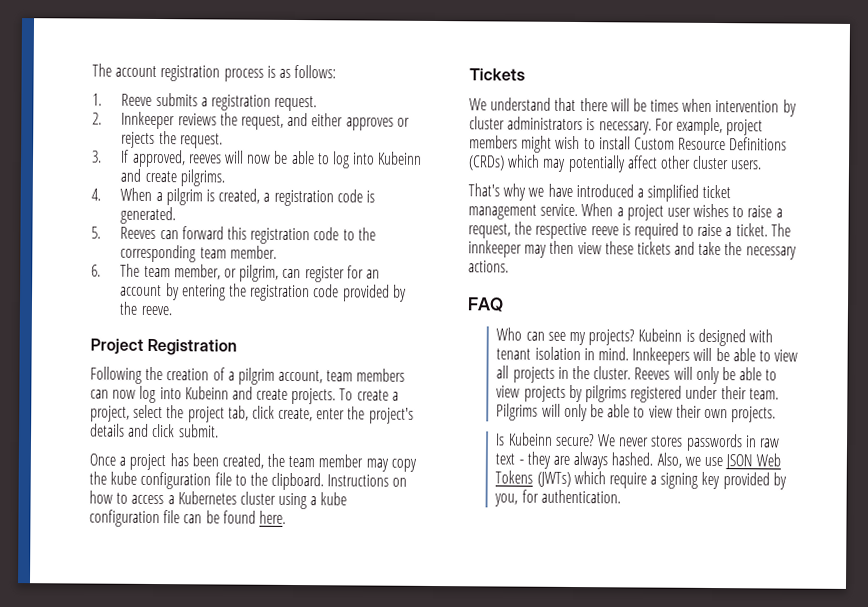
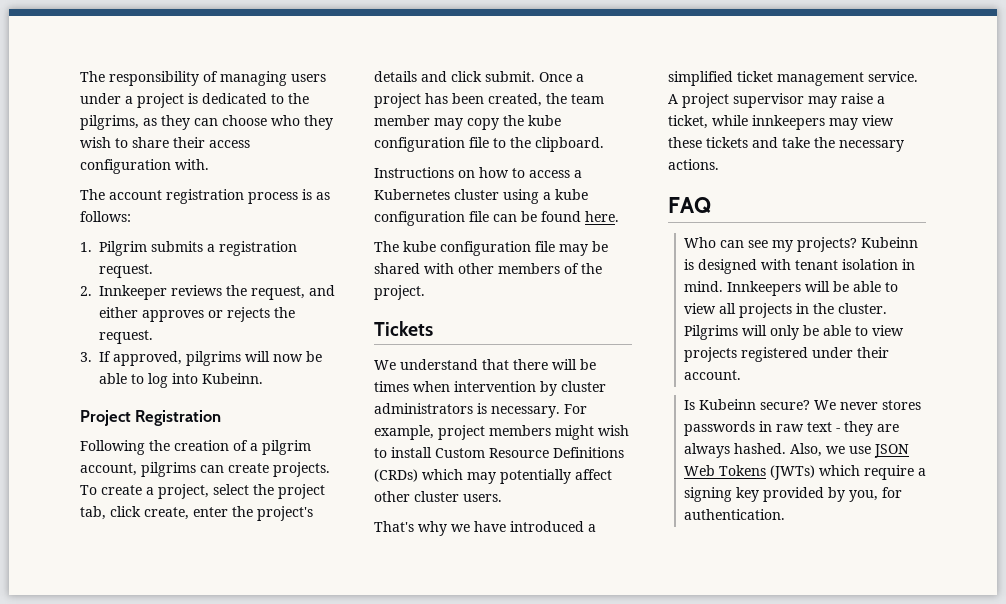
+ The responsibility of managing users under a project is dedicated to the pilgrims, as they can choose who they wish to share their access configuration with.
- 1. Reeve submits a registration request.
+ 1. Pilgrim submits a registration request.
- 3. If approved, reeves will now be able to log into Kubeinn and create pilgrims.
- 4. When a pilgrim is created, a registration code is generated.
- 5. Reeves can forward this registration code to the corresponding team member.
- 6. The team member, or pilgrim, can register for an account by entering the registration code provided by the reeve.
+ 3. If approved, pilgrims will now be able to log into Kubeinn.
- Following the creation of a pilgrim account, team members can now log into Kubeinn and create projects.
+ Following the creation of a pilgrim account, pilgrims can create projects.
- To create a project, select the project tab, click create, enter the project's details and click submit.
- Once a project has been created, the team member may copy the kube configuration file to the clipboard. Instructions on how to access a Kubernetes cluster using a kube configuration file can be found here.
+ To create a project, select the project tab, click create, enter the project's details and click submit. Once a project has been created, the team member may copy the kube configuration file to the clipboard.
+ Instructions on how to access a Kubernetes cluster using a kube configuration file can be found here.
+ The kube configuration file may be shared with other members of the project.
- When a project user wishes to raise a request, the respective reeve is required to raise a ticket. The innkeeper may then view these tickets and take the necessary actions.
+ A project supervisor may raise a ticket, while innkeepers may view these tickets and take the necessary actions.
- Reeves will only be able to view projects by pilgrims registered under their team. Pilgrims will only be able to view their own projects.
+ Pilgrims will only be able to view projects registered under their account.

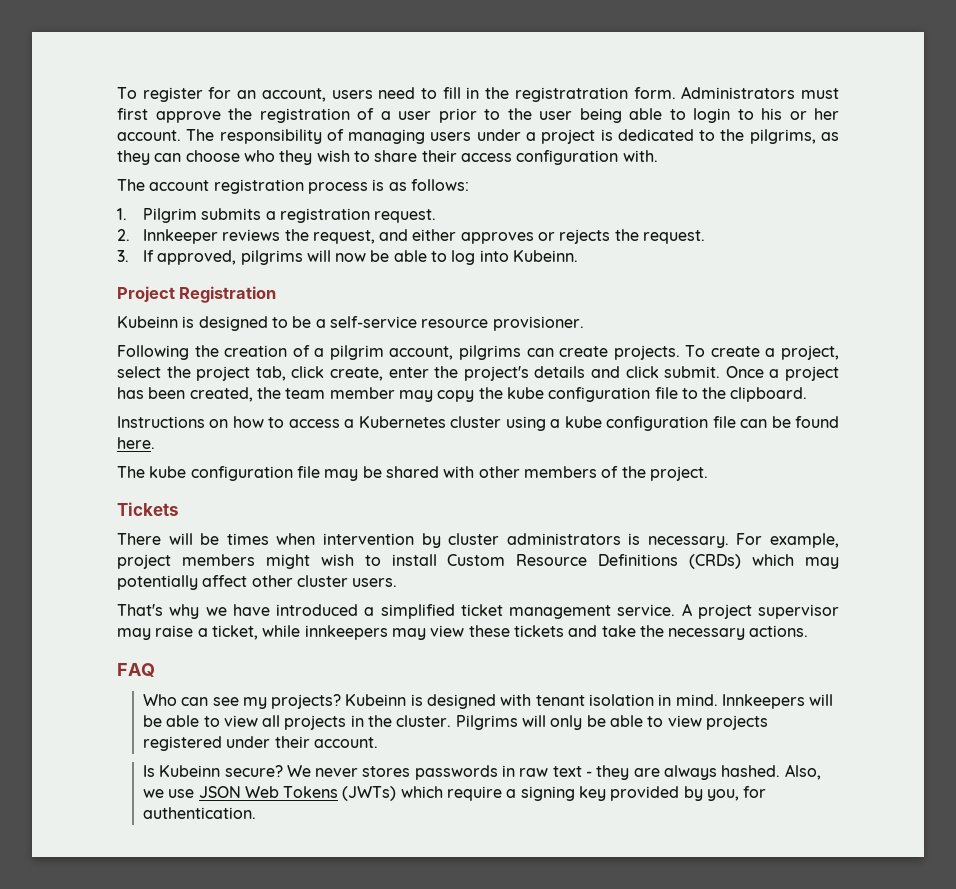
+ To register for an account, users need to fill in the registratration form. Administrators must first approve the registration of a user prior to the user being able to login to his or her account.
+ Kubeinn is designed to be a self-service resource provisioner.
- We understand that there will be times when intervention by cluster administrators is necessary.
+ There will be times when intervention by cluster administrators is necessary.

